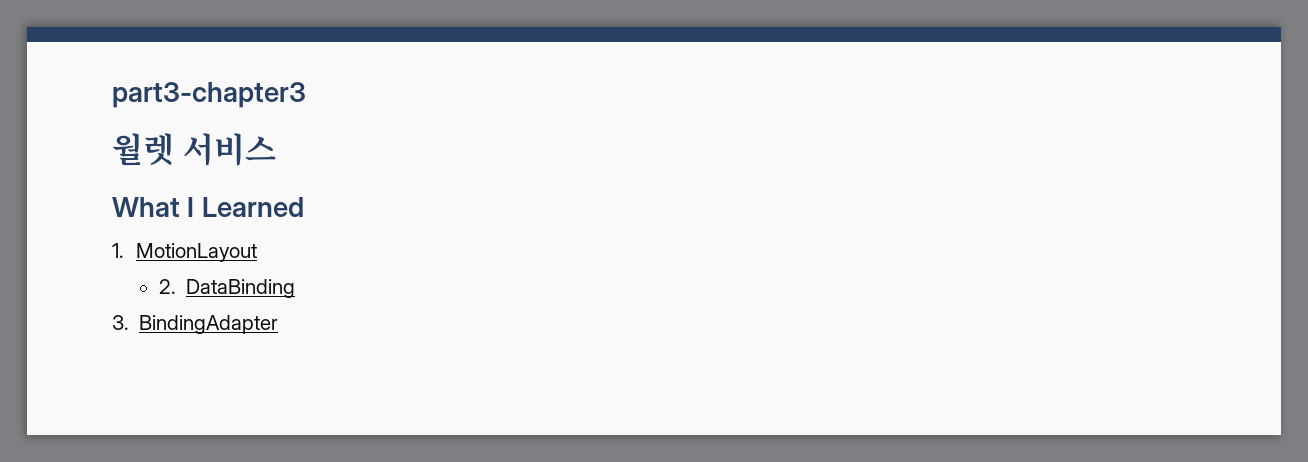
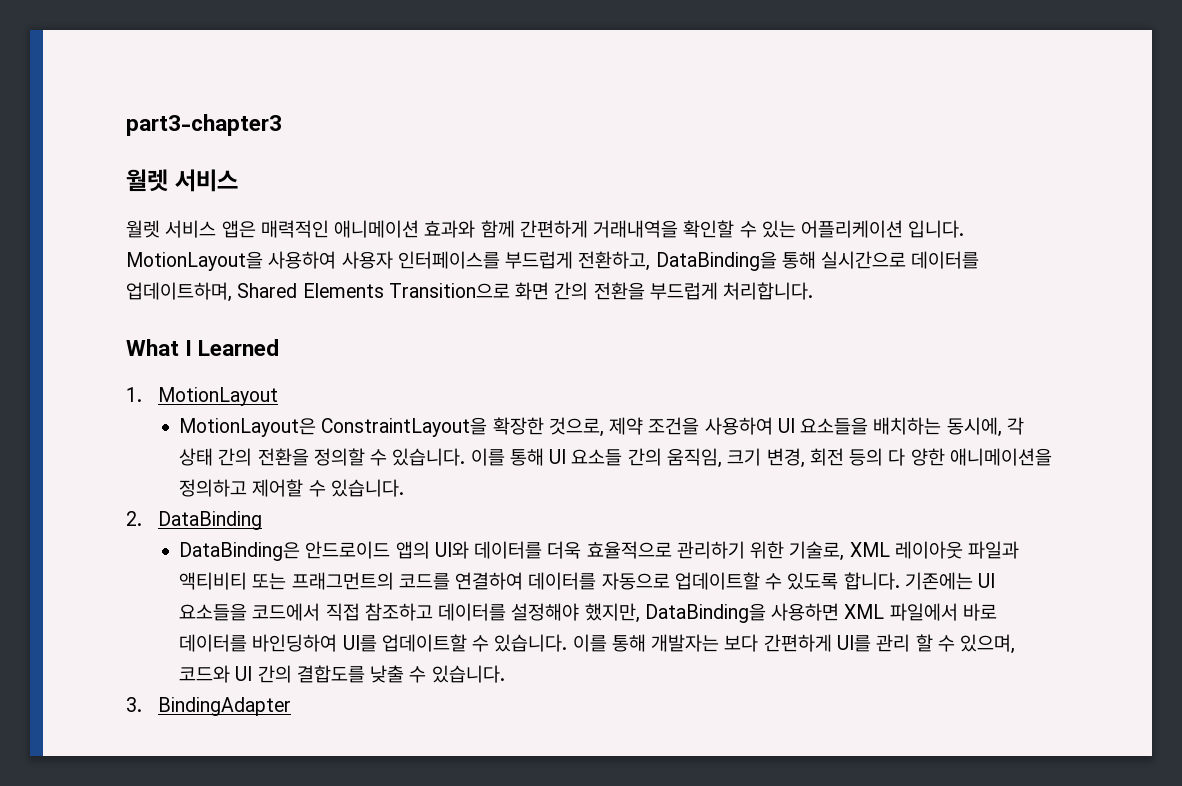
+ 월렛 서비스 앱은 매력적인 애니메이션 효과와 함께 간편하게 거래내역을 확인할 수 있는 어플리케이션 입니다. MotionLayout을 사용하여 사용자 인터페이스를 부드럽게 전환하고, DataBinding을 통해 실시간으로 데이터를 업데이트하며, Shared Elements Transition으로 화면 간의 전환을 부드럽게 처리합니다.
+ MotionLayout은 ConstraintLayout을 확장한 것으로, 제약 조건을 사용하여 UI 요소들을 배치하는 동시에, 각 상태 간의 전환을 정의할 수 있습니다. 이를 통해 UI 요소들 간의 움직임, 크기 변경, 회전 등의 다 양한 애니메이션을 정의하고 제어할 수 있습니다.
  2. DataBinding
+ DataBinding은 안드로이드 앱의 UI와 데이터를 더욱 효율적으로 관리하기 위한 기술로, XML 레이아웃 파일과 액티비티 또는 프래그먼트의 코드를 연결하여 데이터를 자동으로 업데이트할 수 있도록 합니다. 기존에는 UI 요소들을 코드에서 직접 참조하고 데이터를 설정해야 했지만, DataBinding을 사용하면 XML 파일에서 바로 데이터를 바인딩하여 UI를 업데이트할 수 있습니다. 이를 통해 개발자는 보다 간편하게 UI를 관리 할 수 있으며, 코드와 UI 간의 결합도를 낮출 수 있습니다.

